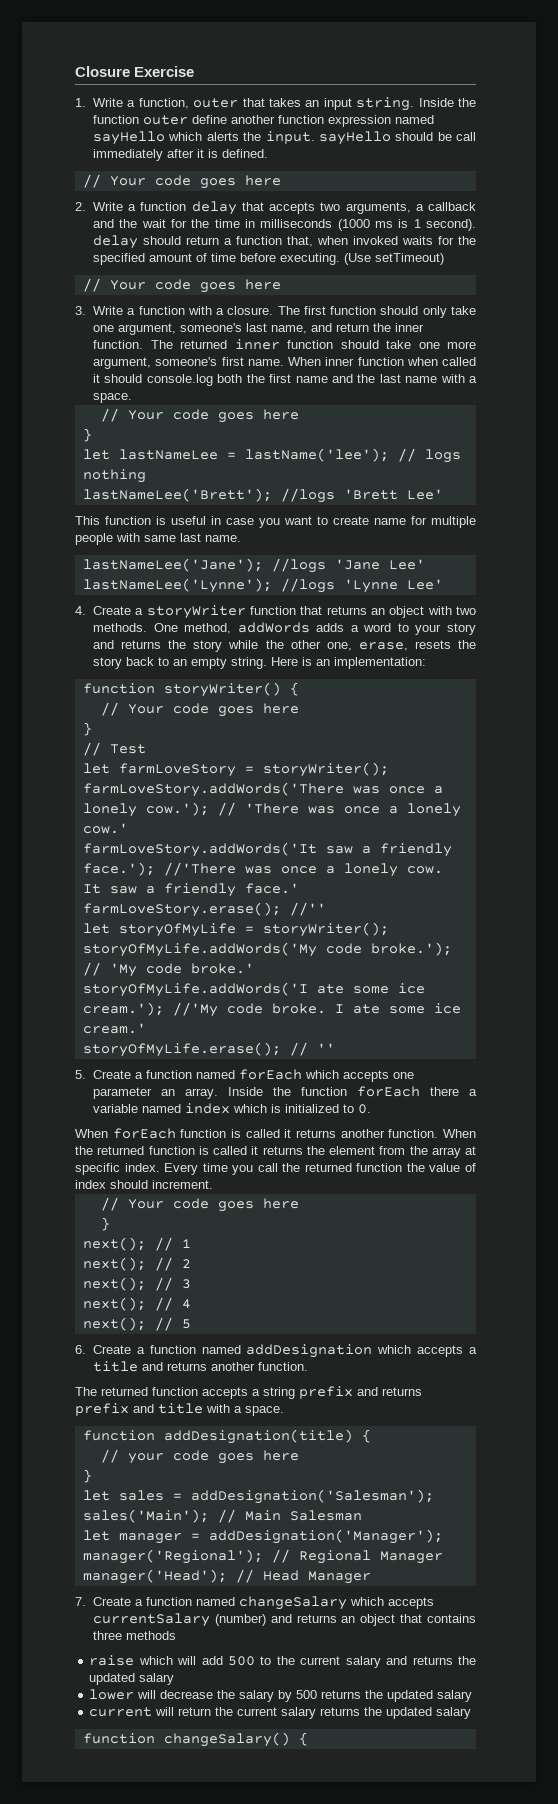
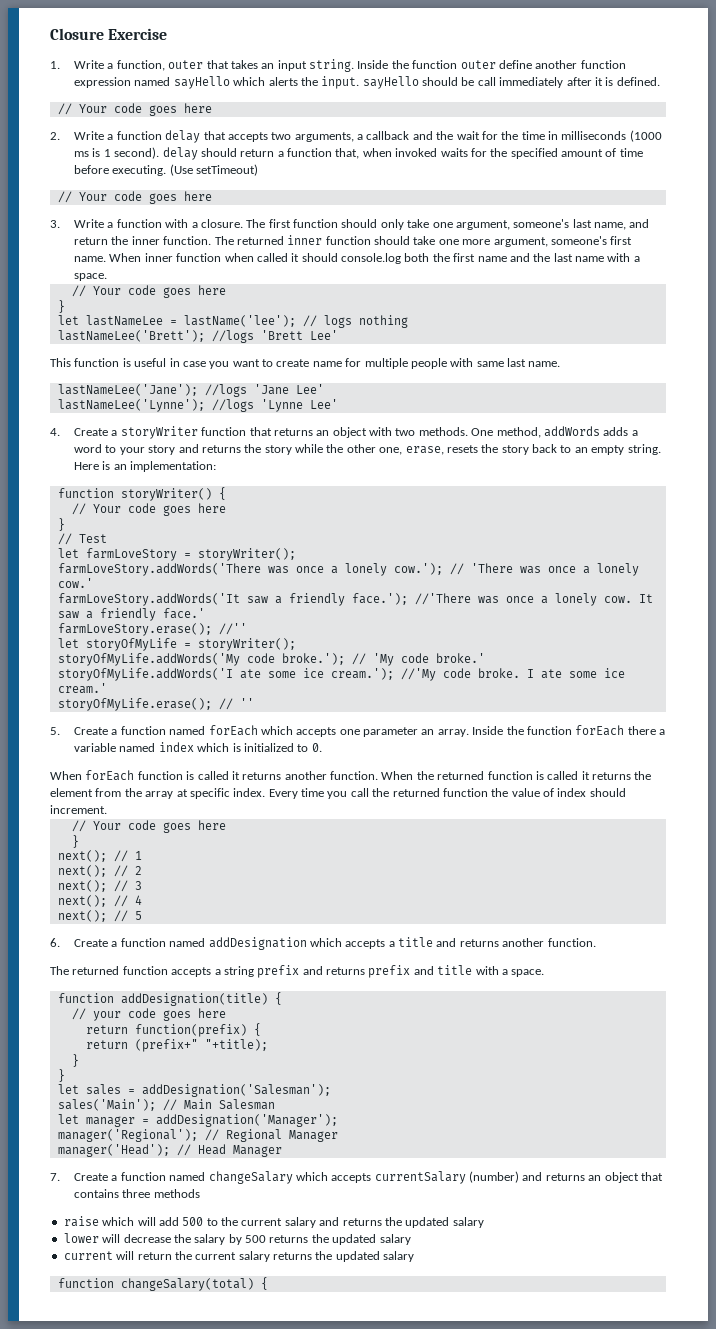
+ return function(prefix) {
+ return (prefix+" "+title);
+ }
- function changeSalary() {
+ function changeSalary(total) {

